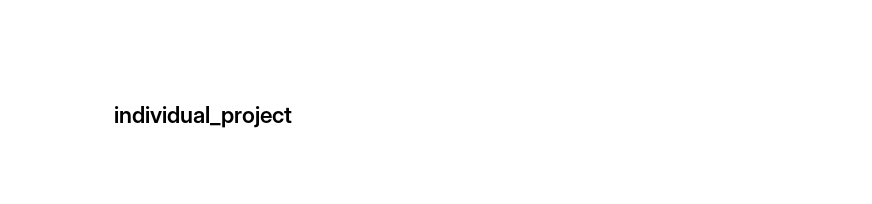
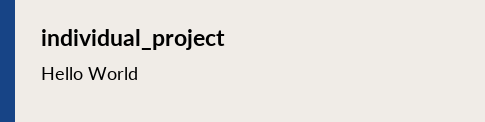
+ Hello World

